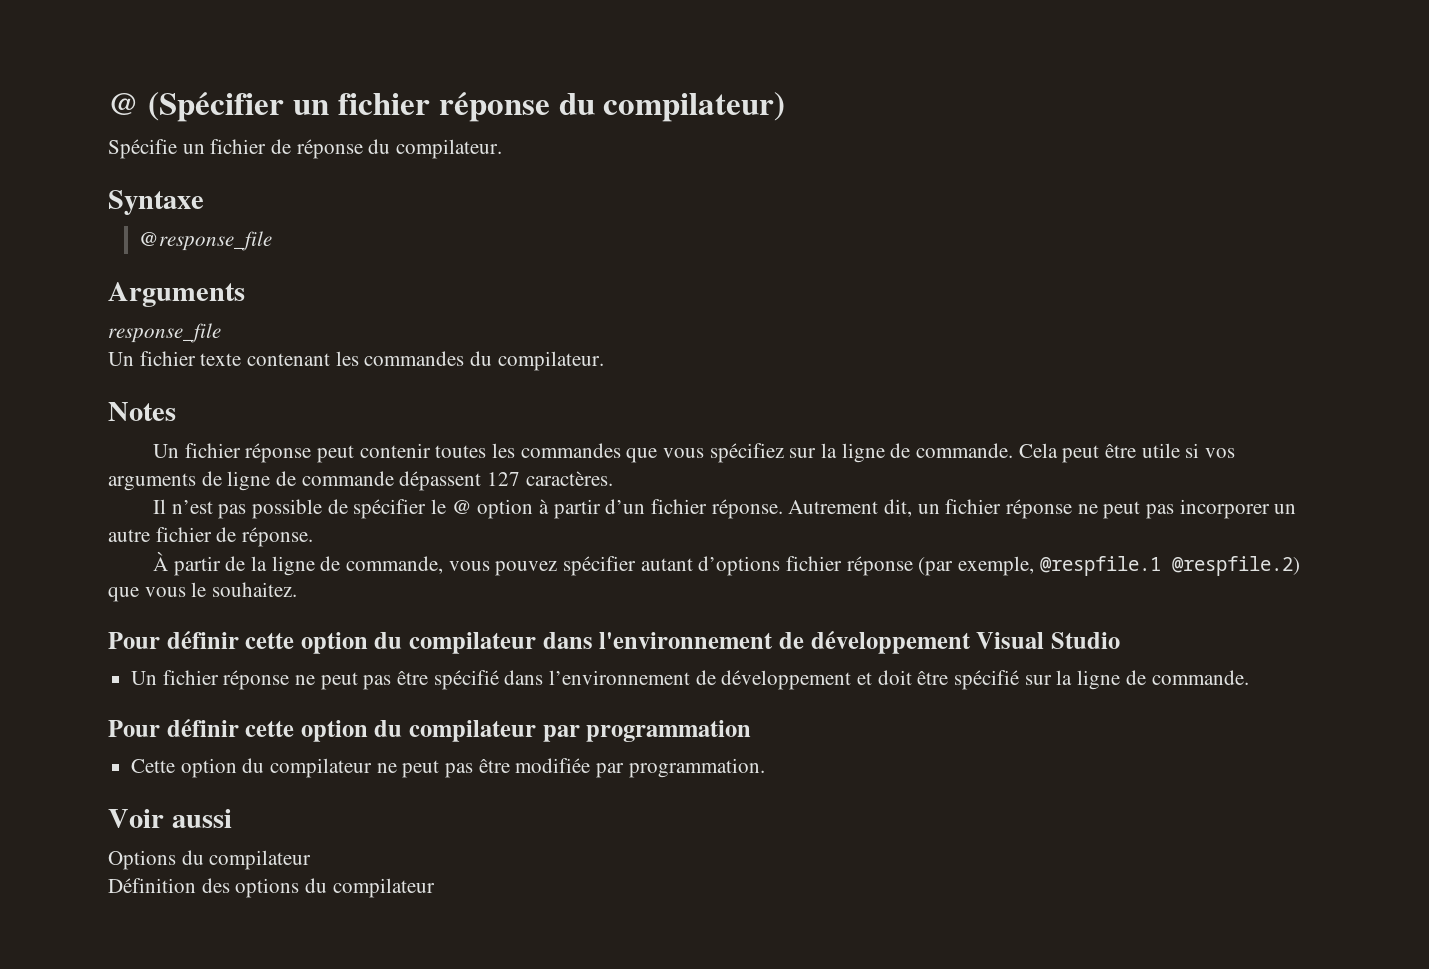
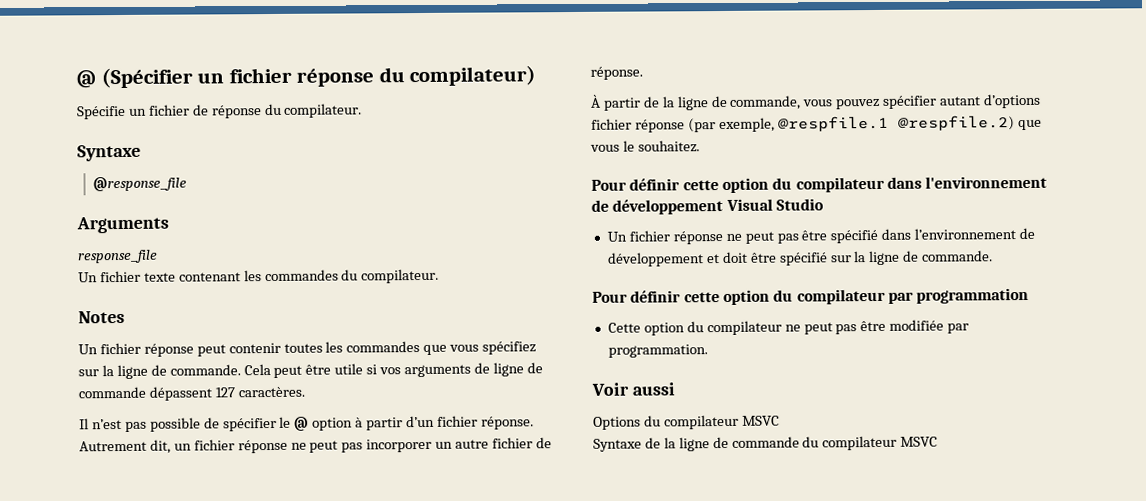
- Options du compilateur
- Définition des options du compilateur
+ Options du compilateur MSVC
+ Syntaxe de la ligne de commande du compilateur MSVC

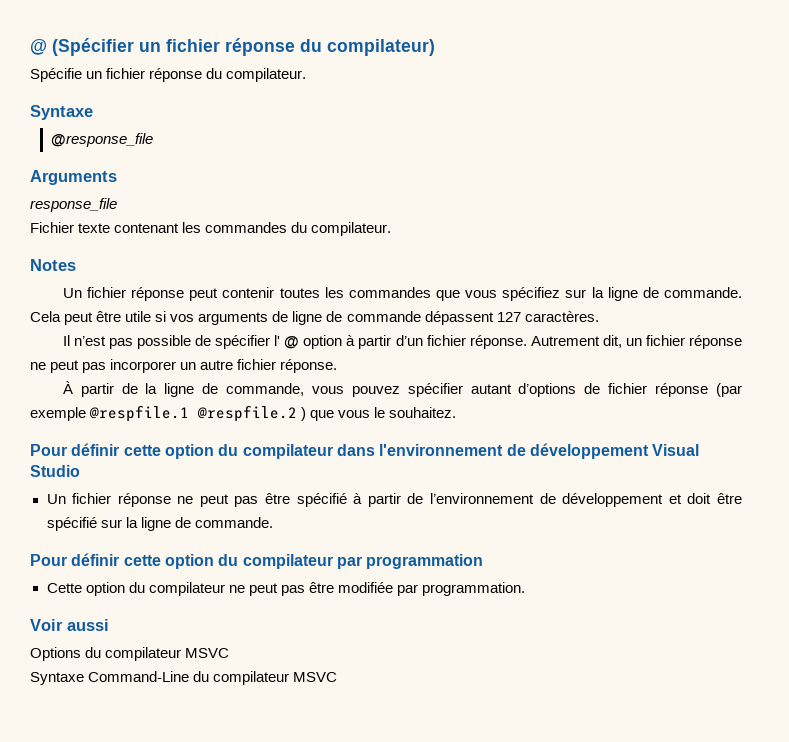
- Spécifie un fichier de réponse du compilateur.
+ Spécifie un fichier réponse du compilateur.
- Un fichier texte contenant les commandes du compilateur.
+ Fichier texte contenant les commandes du compilateur.
- Il n’est pas possible de spécifier le @ option à partir d’un fichier réponse.
+ Il n’est pas possible de spécifier l' @ option à partir d’un fichier réponse.
- Autrement dit, un fichier réponse ne peut pas incorporer un autre fichier de réponse.
+ Autrement dit, un fichier réponse ne peut pas incorporer un autre fichier réponse.
- À partir de la ligne de commande, vous pouvez spécifier autant d’options fichier réponse (par exemple, @respfile.1 @respfile.2) que vous le souhaitez.
+ À partir de la ligne de commande, vous pouvez spécifier autant d’options de fichier réponse (par exemple @respfile.1 @respfile.2 ) que vous le souhaitez.
- Un fichier réponse ne peut pas être spécifié dans l’environnement de développement et doit être spécifié sur la ligne de commande.
+ Un fichier réponse ne peut pas être spécifié à partir de l’environnement de développement et doit être spécifié sur la ligne de commande.
- Syntaxe de la ligne de commande du compilateur MSVC
+ Syntaxe Command-Line du compilateur MSVC

